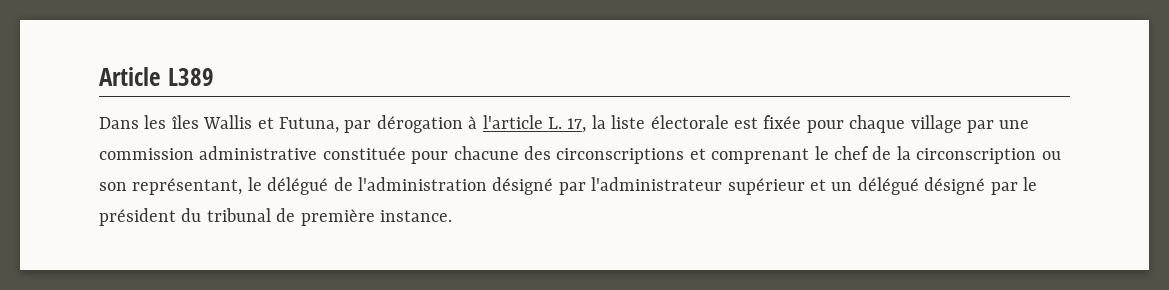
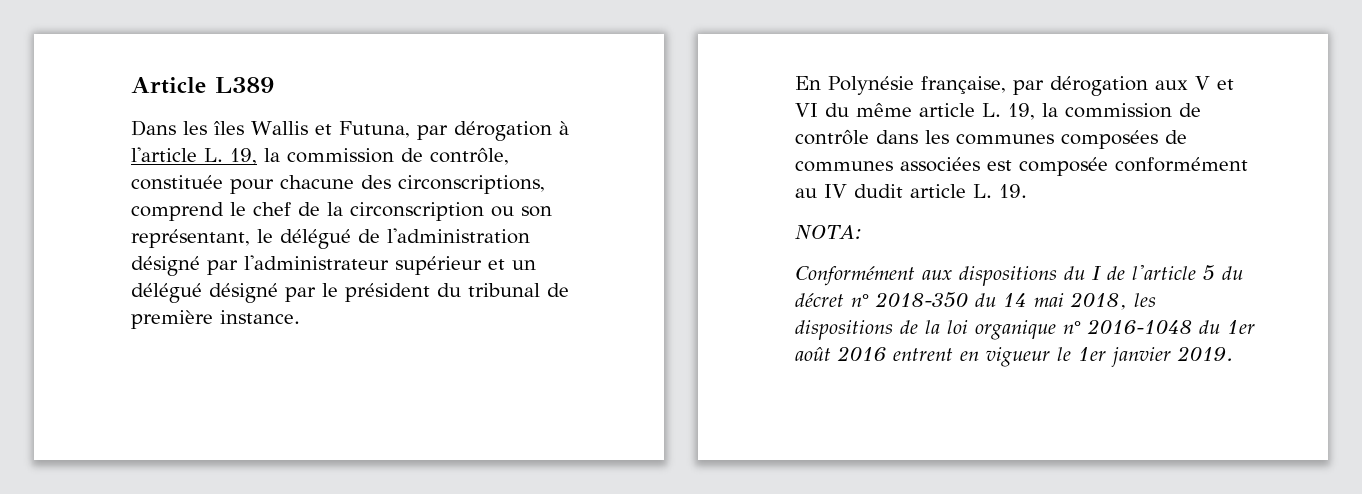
- Dans les îles Wallis et Futuna, par dérogation à l'article L. 17, la liste électorale est fixée pour chaque village par une commission administrative constituée pour chacune des circonscriptions et comprenant le chef de la circonscription ou son représentant, le délégué de l'administration désigné par l'administrateur supérieur et un délégué désigné par le président du tribunal de première instance.
+ Dans les îles Wallis et Futuna, par dérogation à l'article L. 19, la commission de contrôle, constituée pour chacune des circonscriptions, comprend le chef de la circonscription ou son représentant, le délégué de l'administration désigné par l'administrateur supérieur et un délégué désigné par le président du tribunal de première instance.
+ En Polynésie française, par dérogation aux V et VI du même article L. 19, la commission de contrôle dans les communes composées de communes associées est composée conformément au IV dudit article L. 19.
+ NOTA:
+ Conformément aux dispositions du I de l'article 5 du décret n° 2018-350 du 14 mai 2018, les dispositions de la loi organique n° 2016-1048 du 1er août 2016 entrent en vigueur le 1er janvier 2019.

